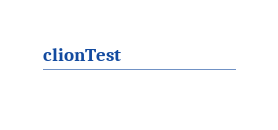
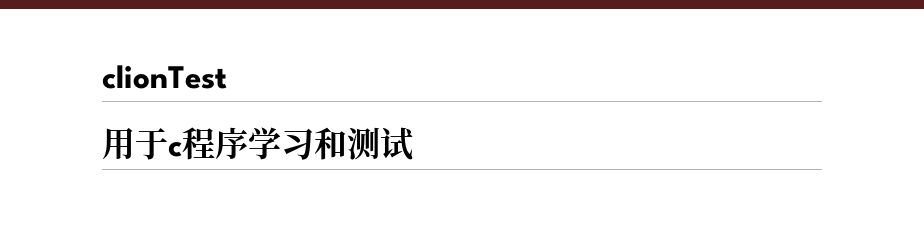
+ 用于c程序学习和测试

